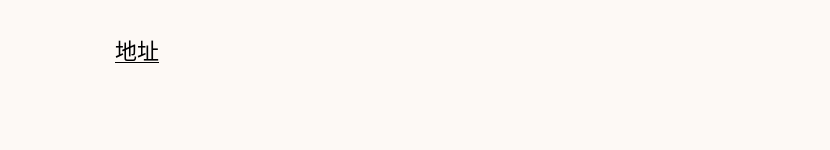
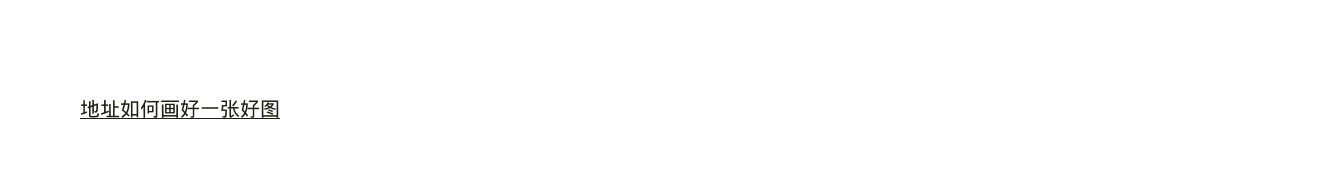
- 地址
+ 地址如何画好一张好图

